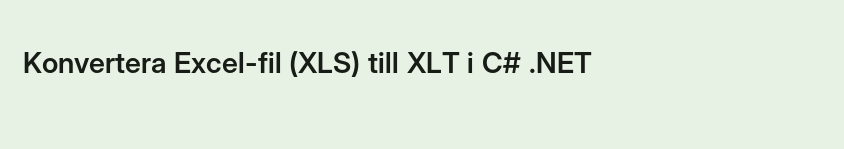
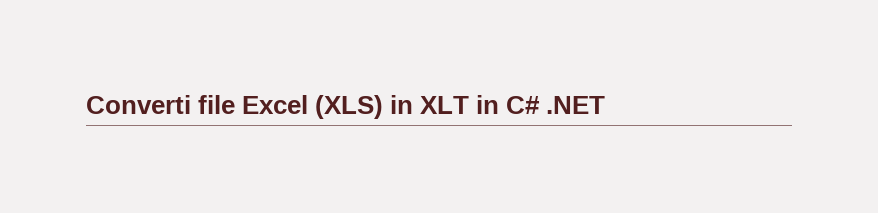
- Konvertera Excel-fil (XLS) till XLT i C# .NET
+ Converti file Excel (XLS) in XLT in C# .NET

